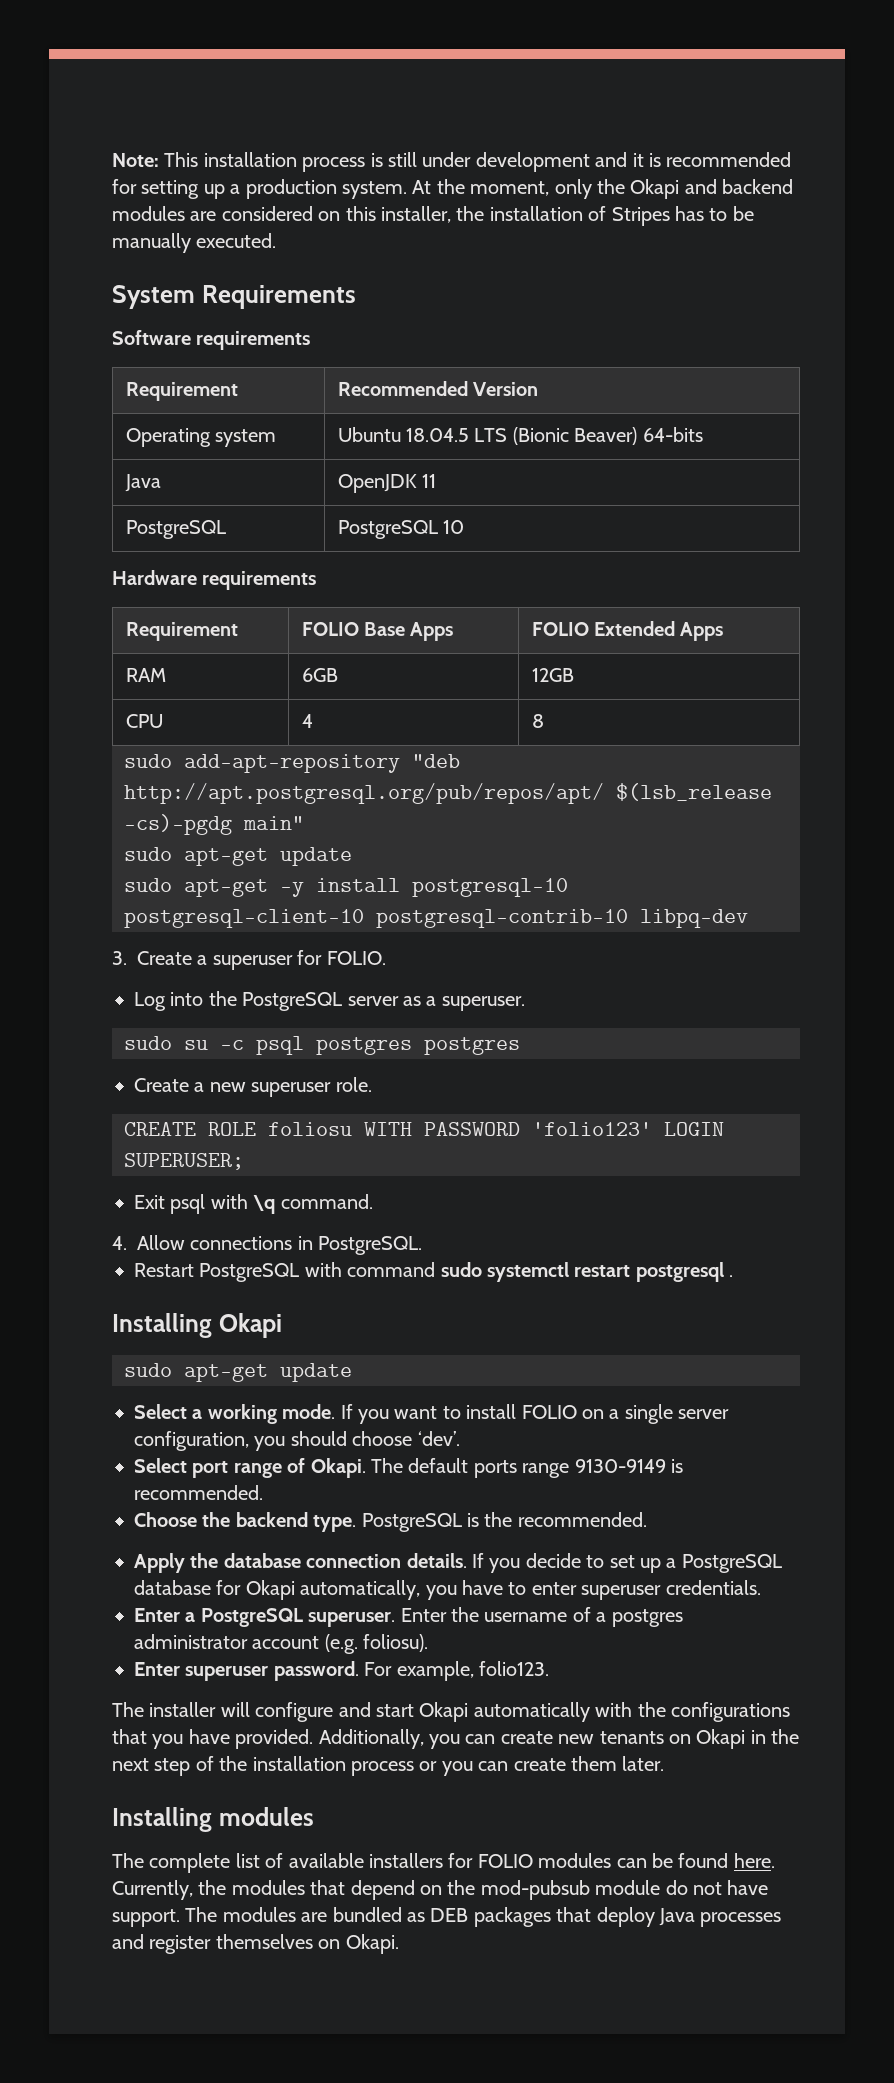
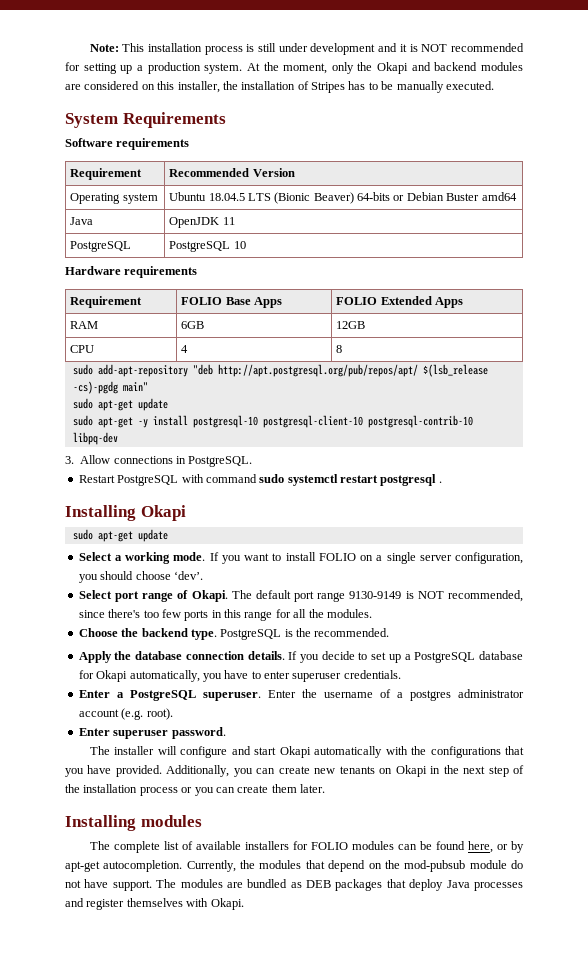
- Note: This installation process is still under development and it is recommended for setting up a production system.
+ Note: This installation process is still under development and it is NOT recommended for setting up a production system.
- Operating system | Ubuntu 18.04.5 LTS (Bionic Beaver) 64-bits
+ Operating system | Ubuntu 18.04.5 LTS (Bionic Beaver) 64-bits or Debian Buster amd64
- 3. Create a superuser for FOLIO.
- Log into the PostgreSQL server as a superuser.
- sudo su -c psql postgres postgres
- Create a new superuser role.
- CREATE ROLE foliosu WITH PASSWORD 'folio123' LOGIN SUPERUSER;
- Exit psql with \q command.
- 4. Allow connections in PostgreSQL.
+ 3. Allow connections in PostgreSQL.
- The default ports range 9130-9149 is recommended.
+ The default port range 9130-9149 is NOT recommended, since there's too few ports in this range for all the modules.
- Enter the username of a postgres administrator account (e.g. foliosu).
+ Enter the username of a postgres administrator account (e.g. root).
- For example, folio123.
- The complete list of available installers for FOLIO modules can be found here.
+ The complete list of available installers for FOLIO modules can be found here, or by apt-get autocompletion.
- The modules are bundled as DEB packages that deploy Java processes and register themselves on Okapi.
+ The modules are bundled as DEB packages that deploy Java processes and register themselves with Okapi.

